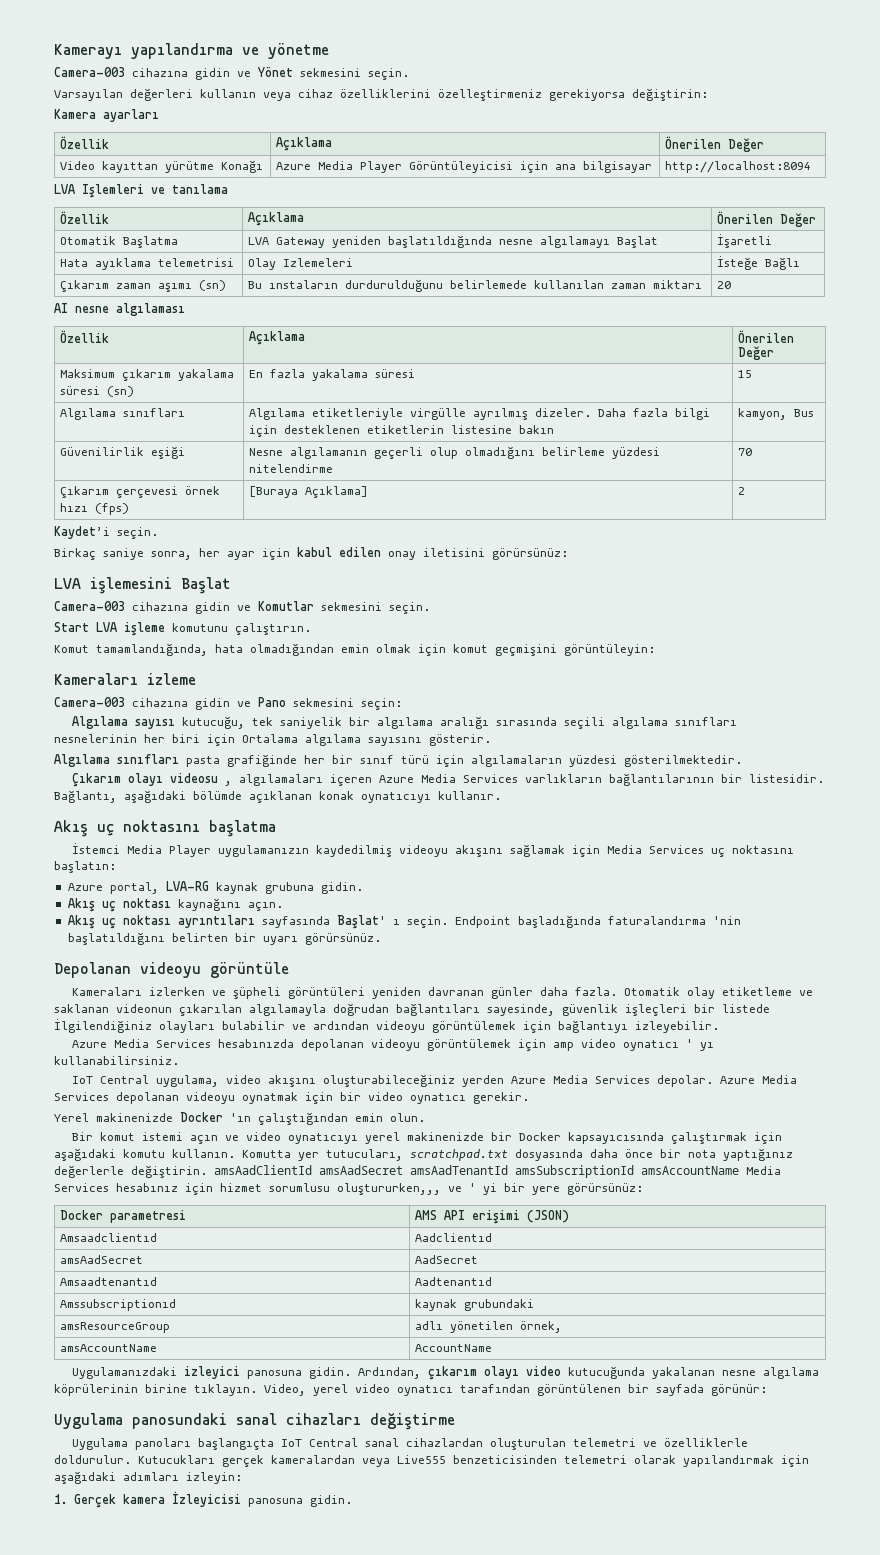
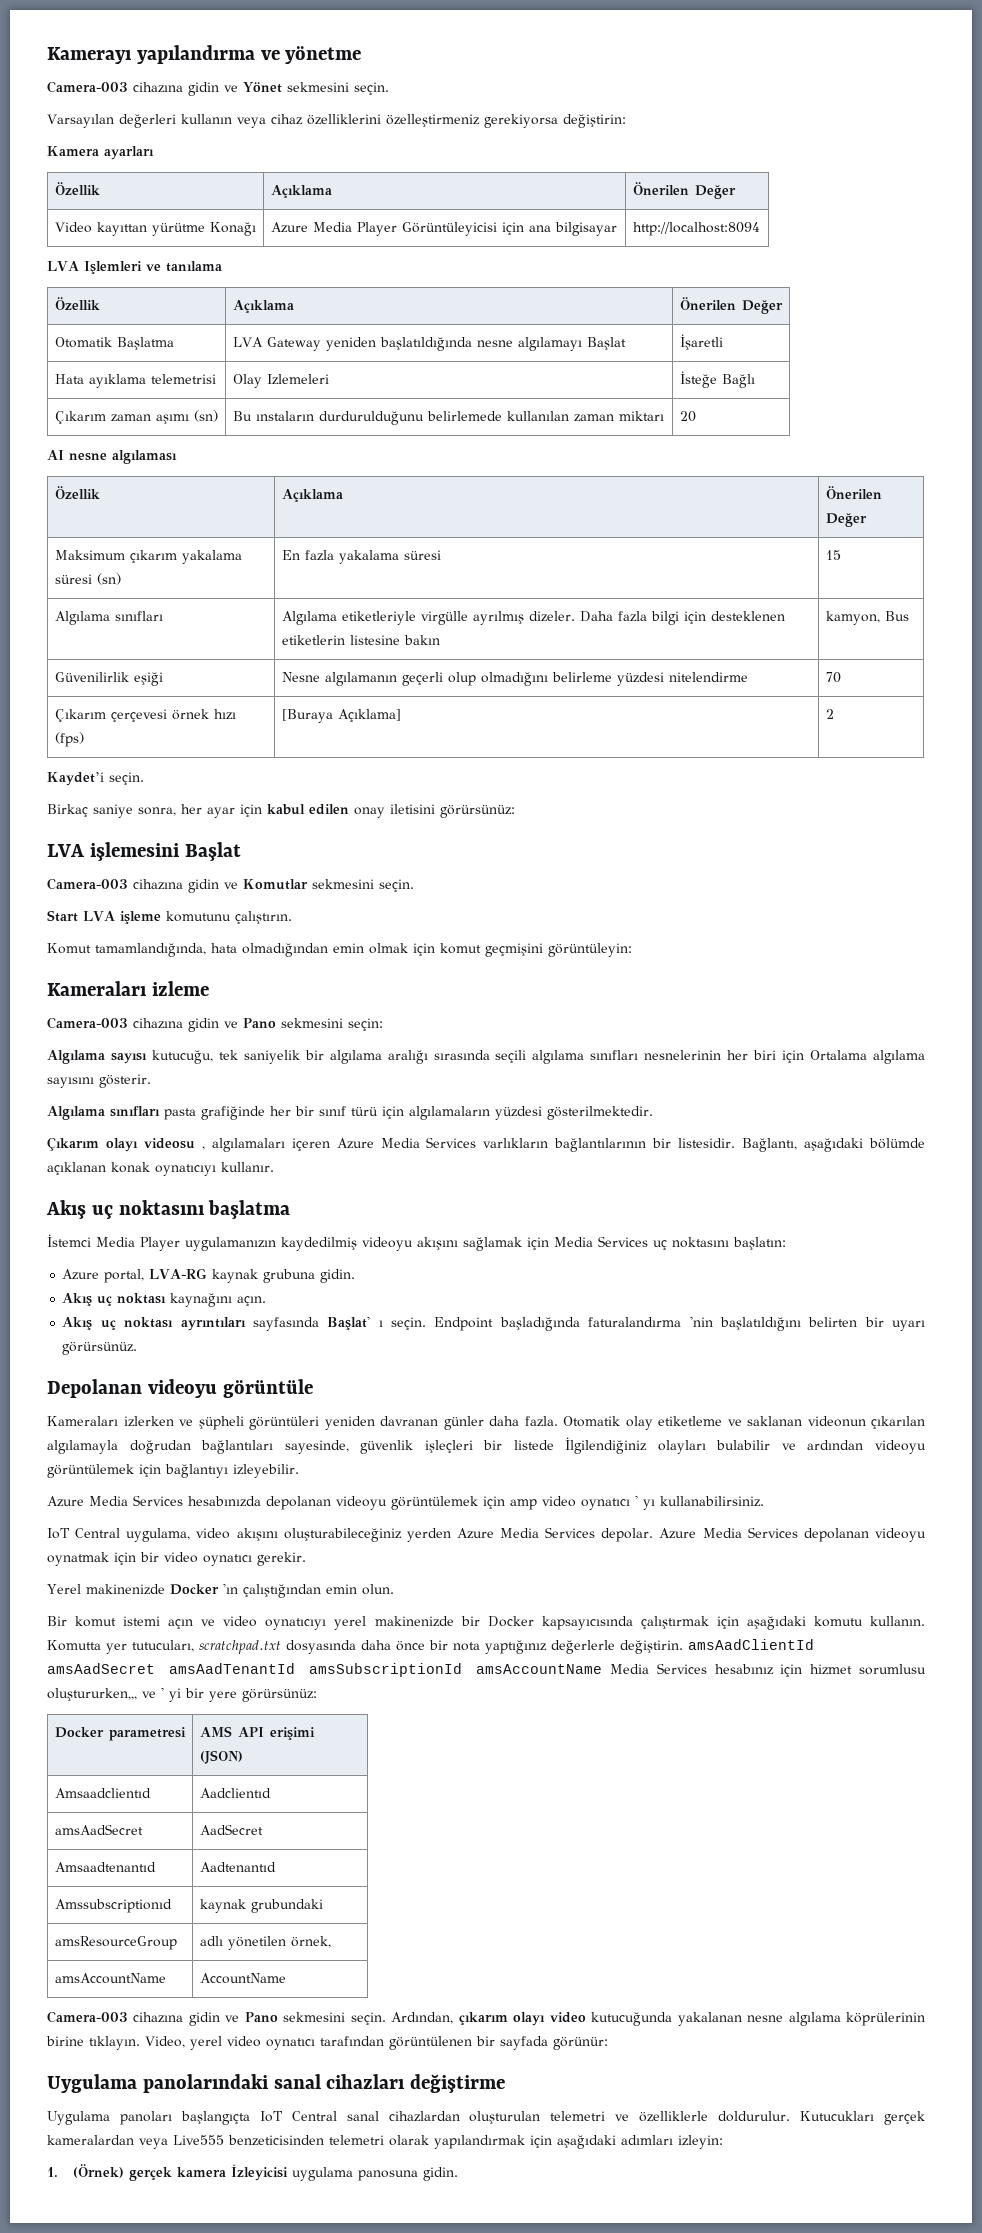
- Uygulamanızdaki izleyici panosuna gidin.
+ Camera-003 cihazına gidin ve Pano sekmesini seçin.
- Uygulama panosundaki sanal cihazları değiştirme
+ Uygulama panolarındaki sanal cihazları değiştirme
- 1. Gerçek kamera İzleyicisi panosuna gidin.
+ 1. (Örnek) gerçek kamera İzleyicisi uygulama panosuna gidin.

